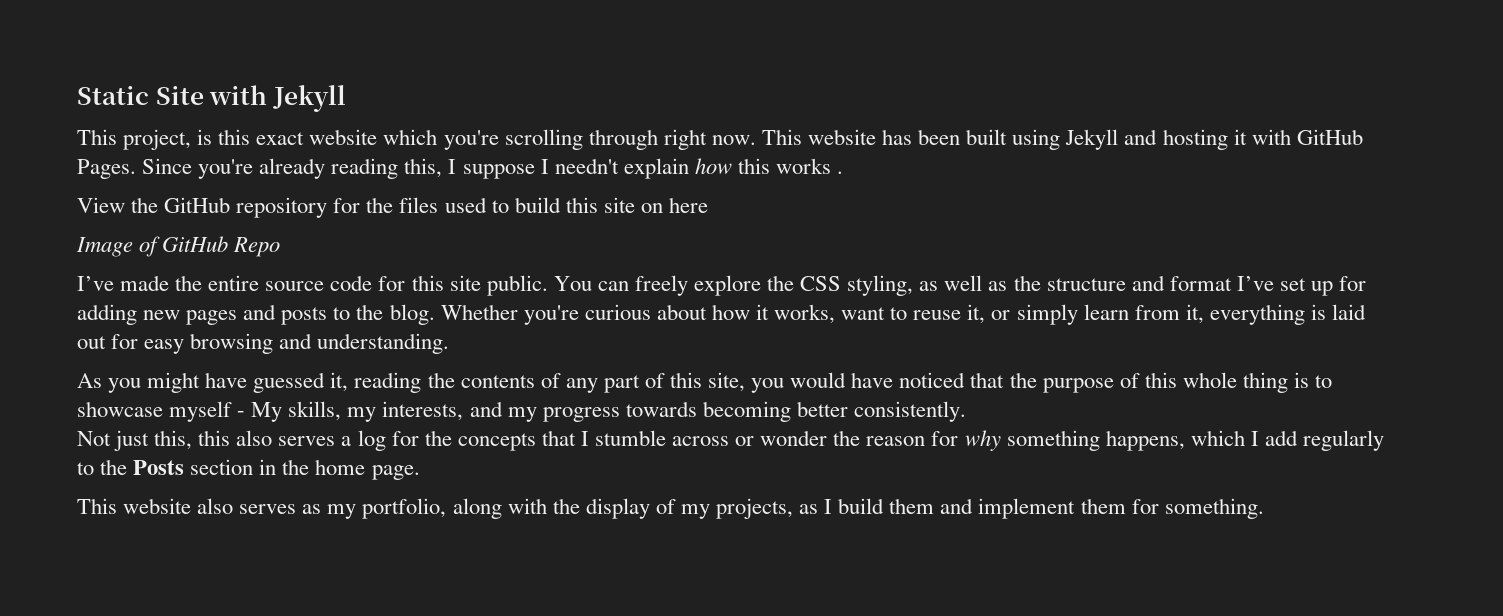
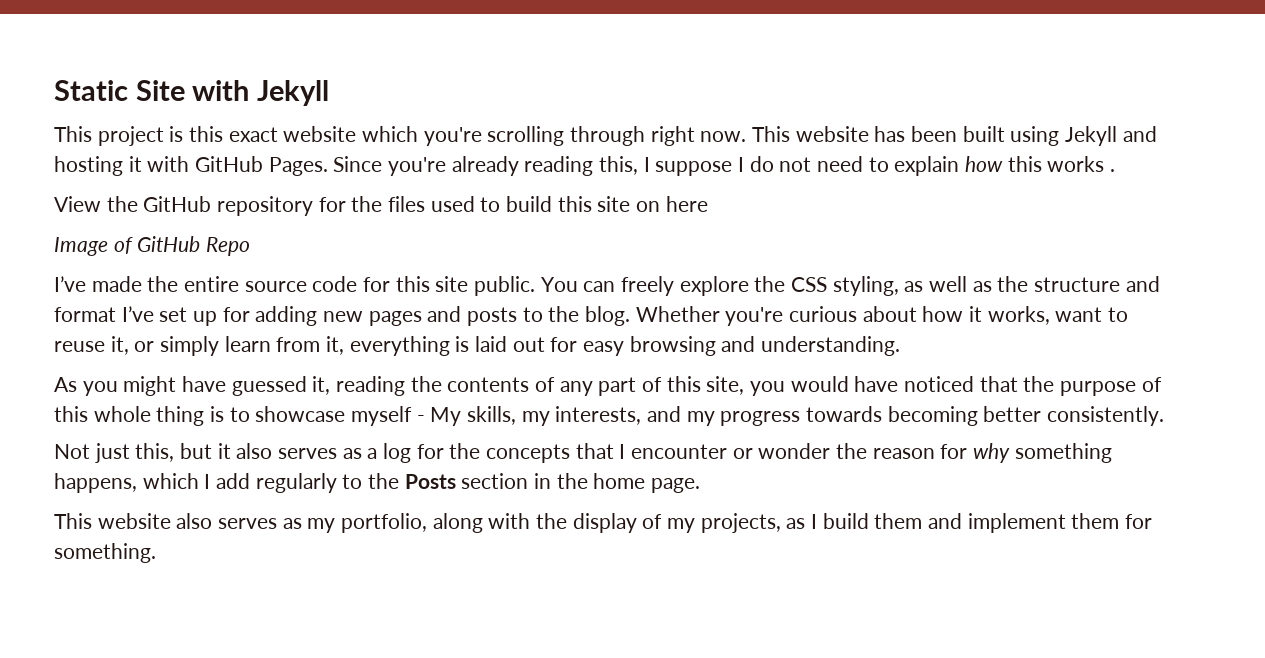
- This project, is this exact website which you're scrolling through right now.
+ This project is this exact website which you're scrolling through right now.
- Since you're already reading this, I suppose I needn't explain how this works .
+ Since you're already reading this, I suppose I do not need to explain how this works .
- Not just this, this also serves a log for the concepts that I stumble across or wonder the reason for why something happens, which I add regularly to the Posts section in the home page.
+ Not just this, but it also serves as a log for the concepts that I encounter or wonder the reason for why something happens, which I add regularly to the Posts section in the home page.

